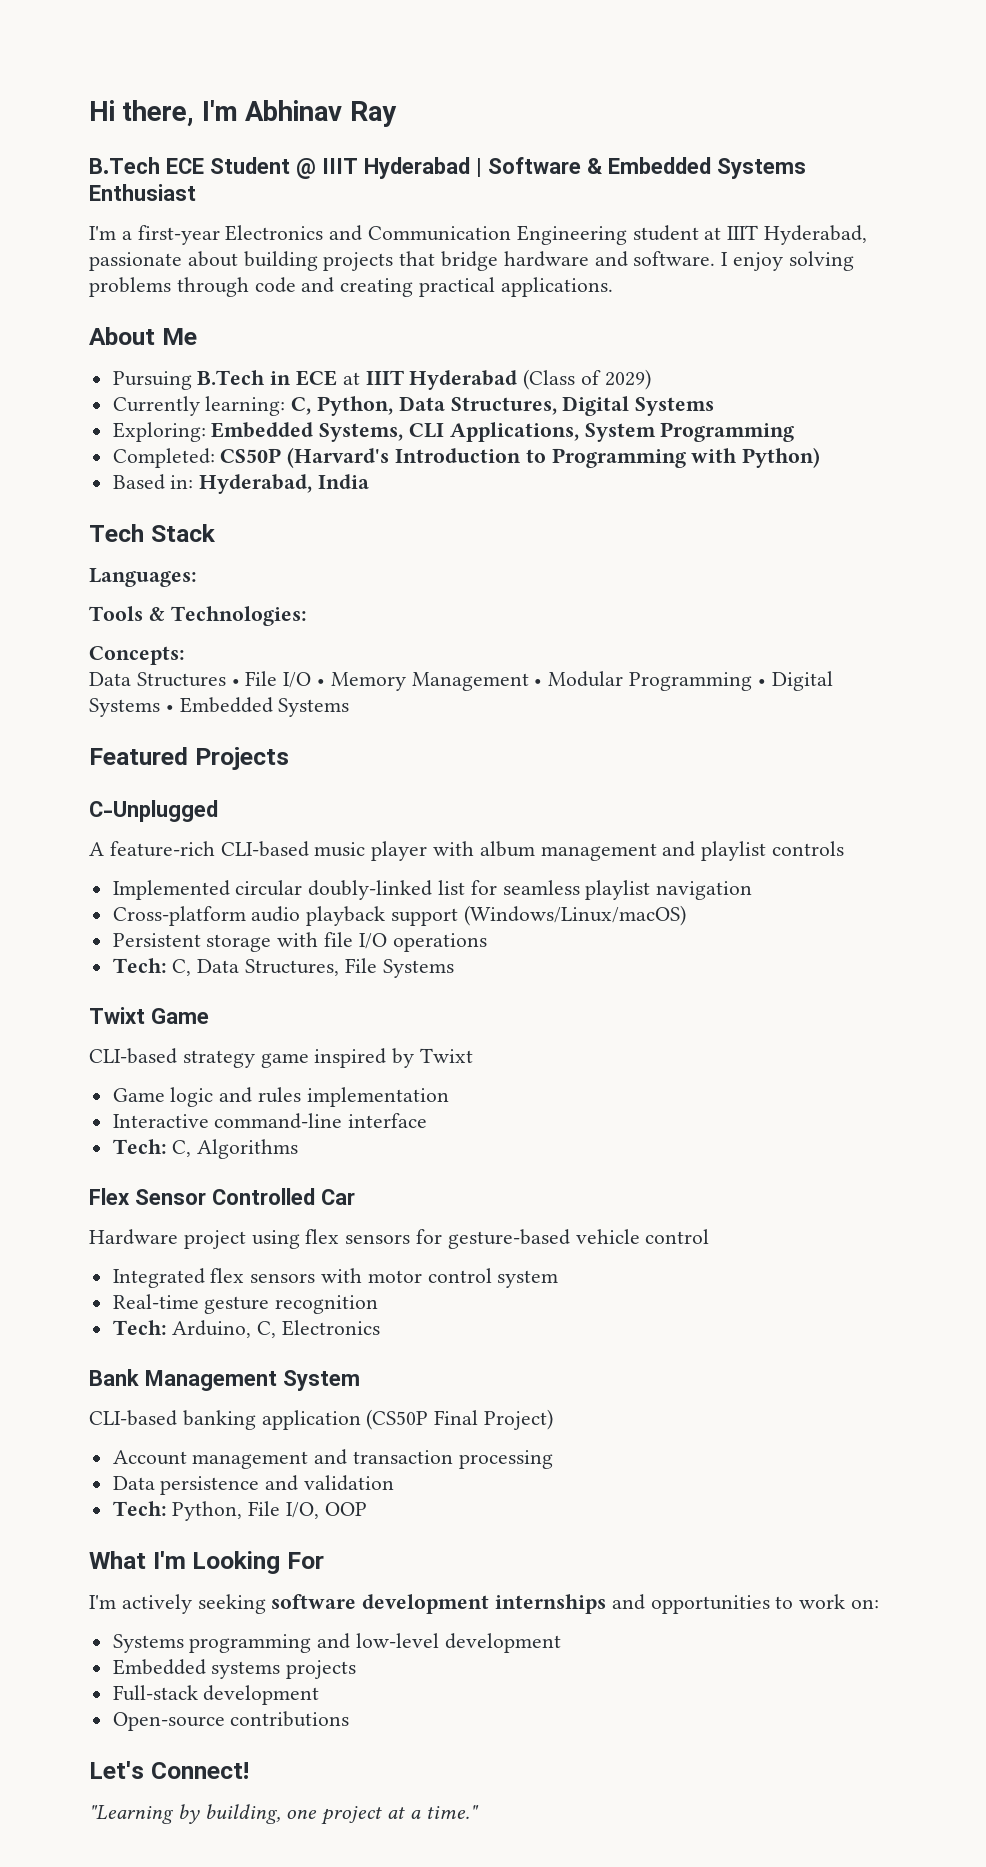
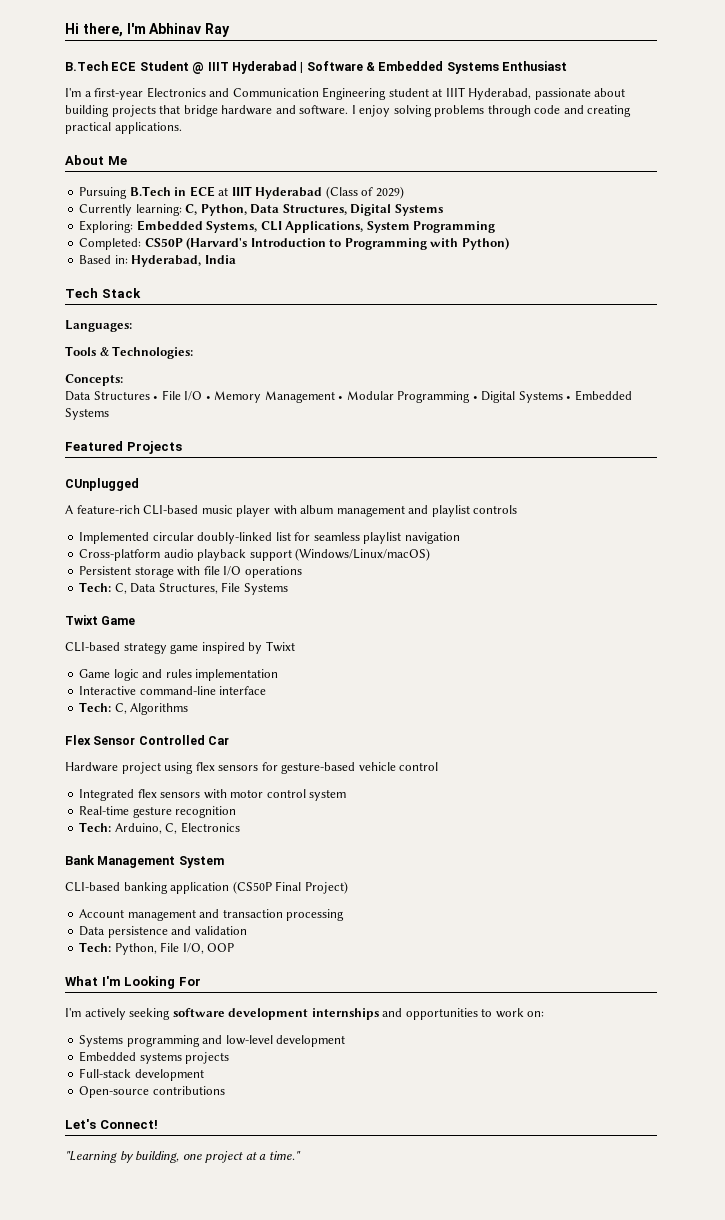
- C-Unplugged
+ CUnplugged

